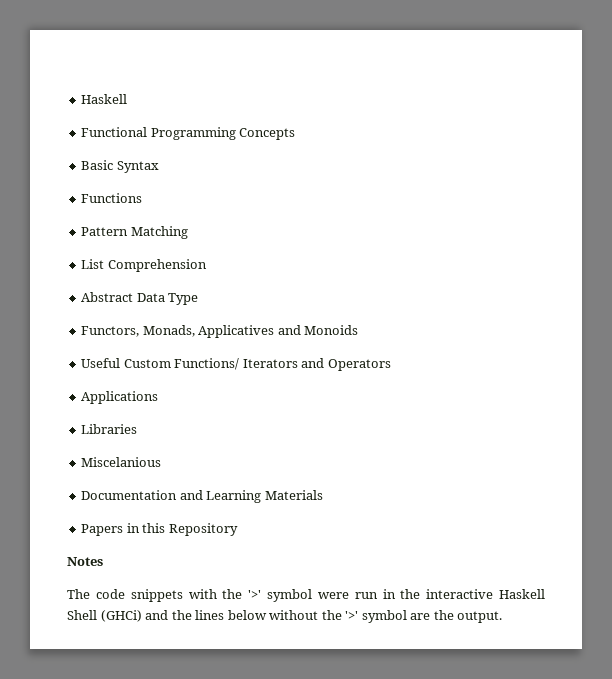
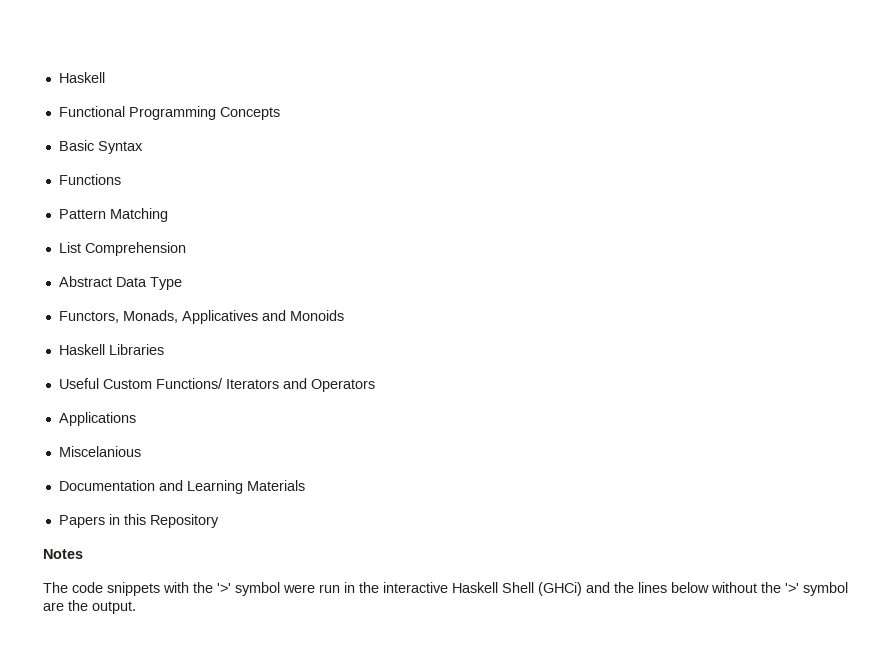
+ Haskell Libraries
- Libraries

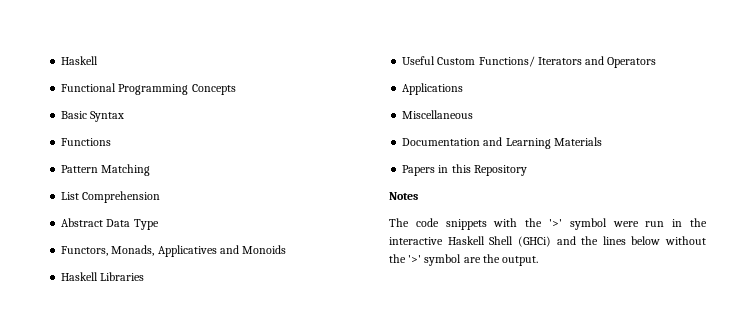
- Miscelanious
+ Miscellaneous

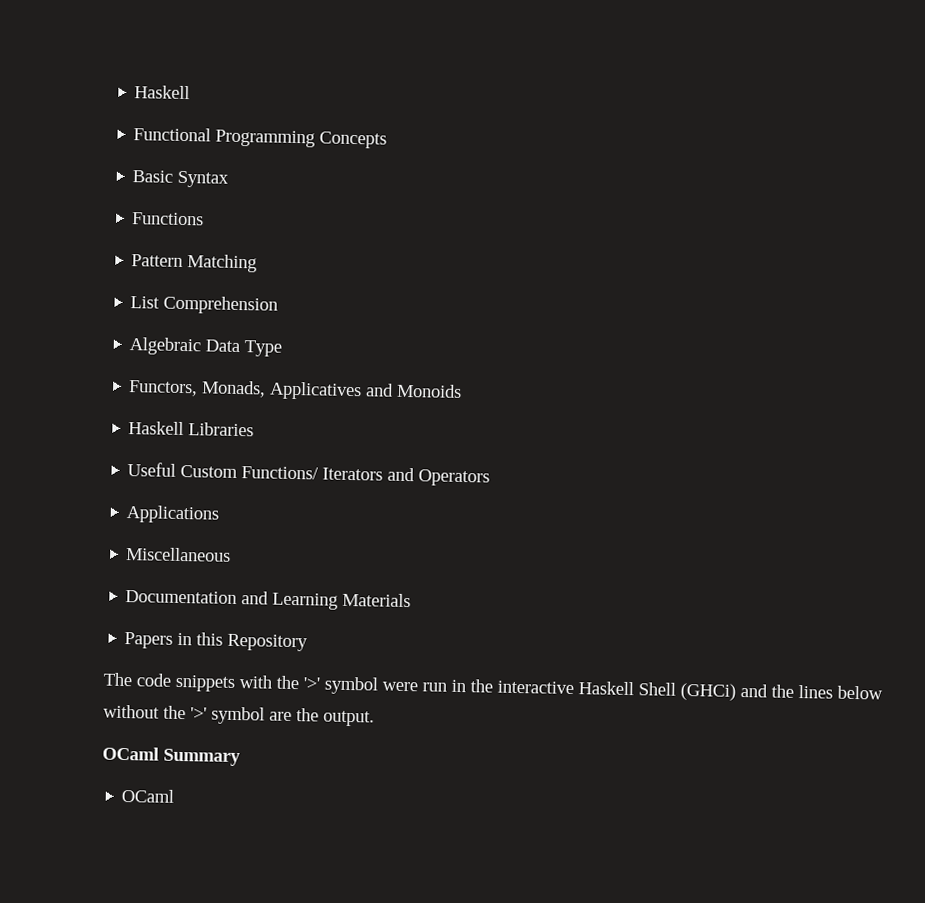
- Abstract Data Type
+ Algebraic Data Type
- Notes
+ OCaml Summary
+ OCaml

